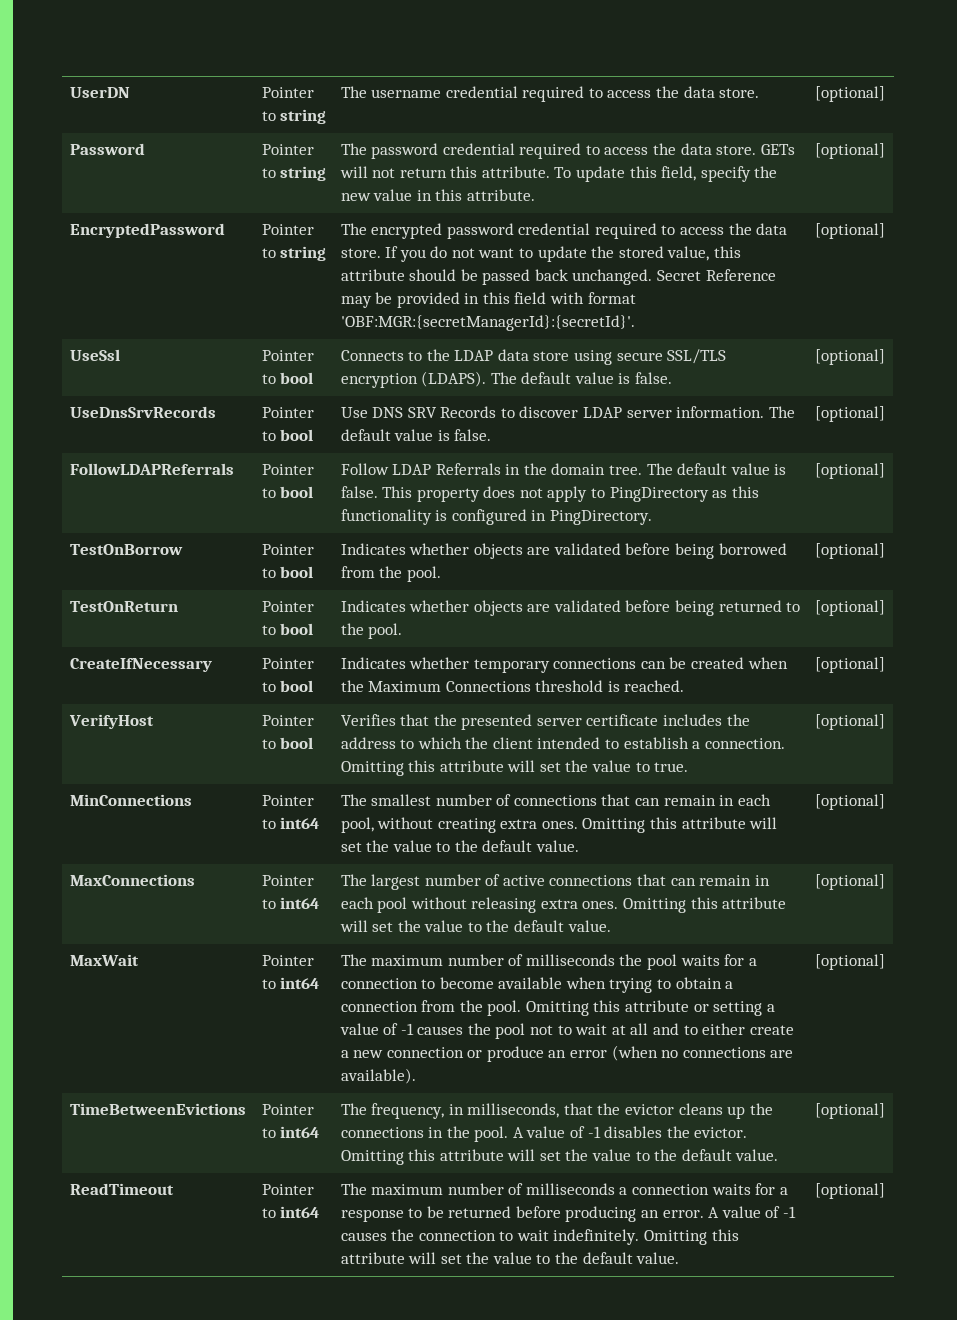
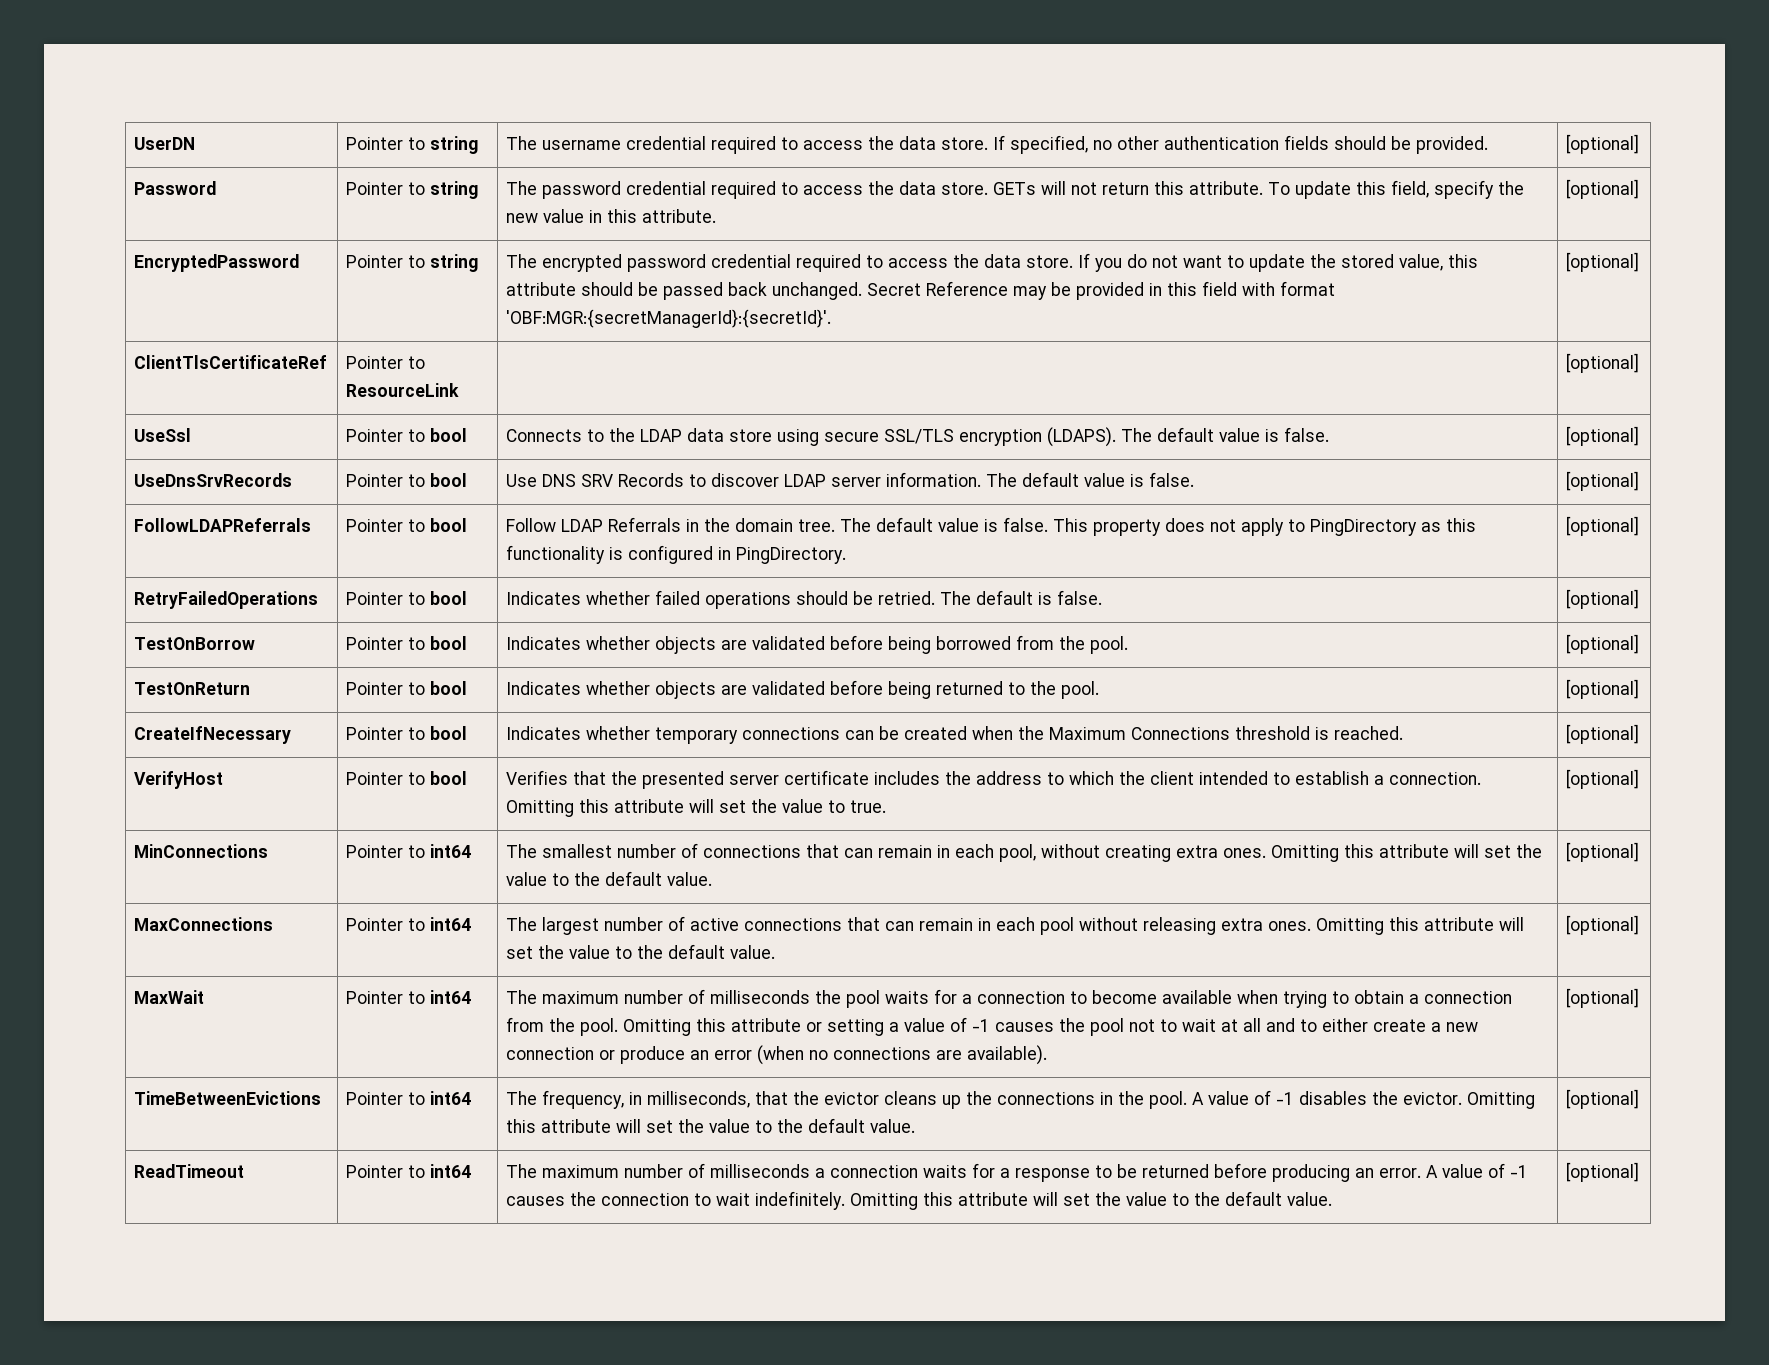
- UserDN | Pointer to string | The username credential required to access the data store. | [optional]
+ UserDN | Pointer to string | The username credential required to access the data store. If specified, no other authentication fields should be provided. | [optional]
+ ClientTlsCertificateRef | Pointer to ResourceLink | | [optional]
+ RetryFailedOperations | Pointer to bool | Indicates whether failed operations should be retried. The default is false. | [optional]

